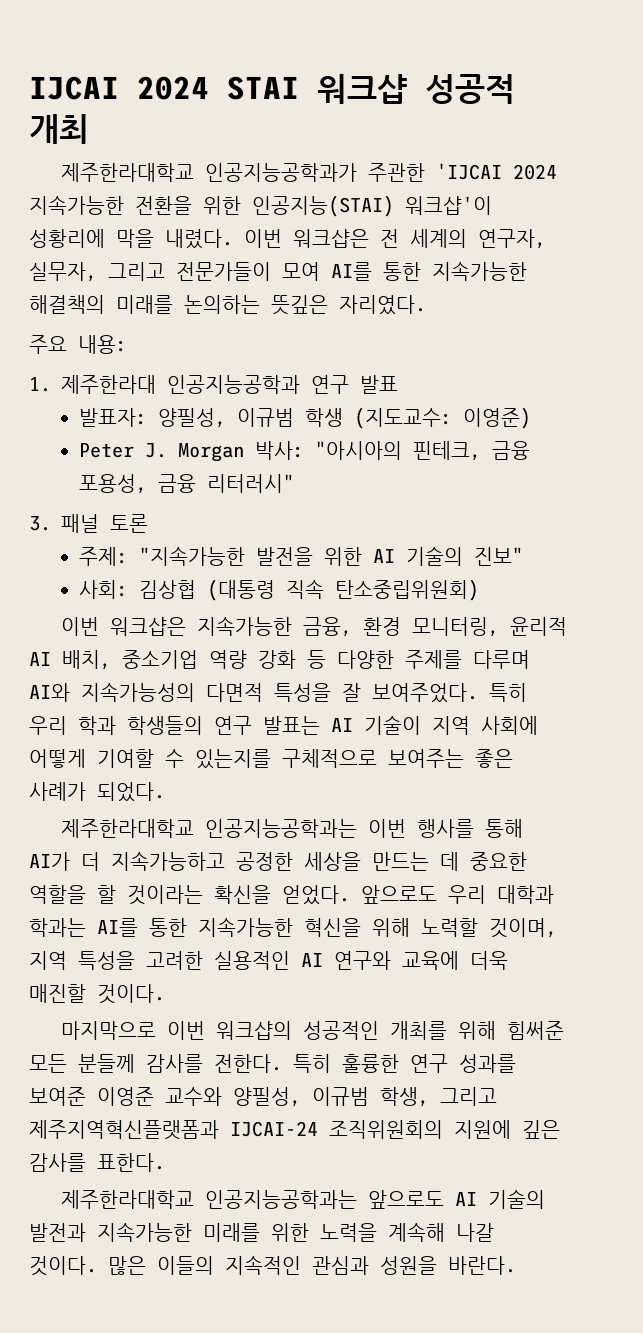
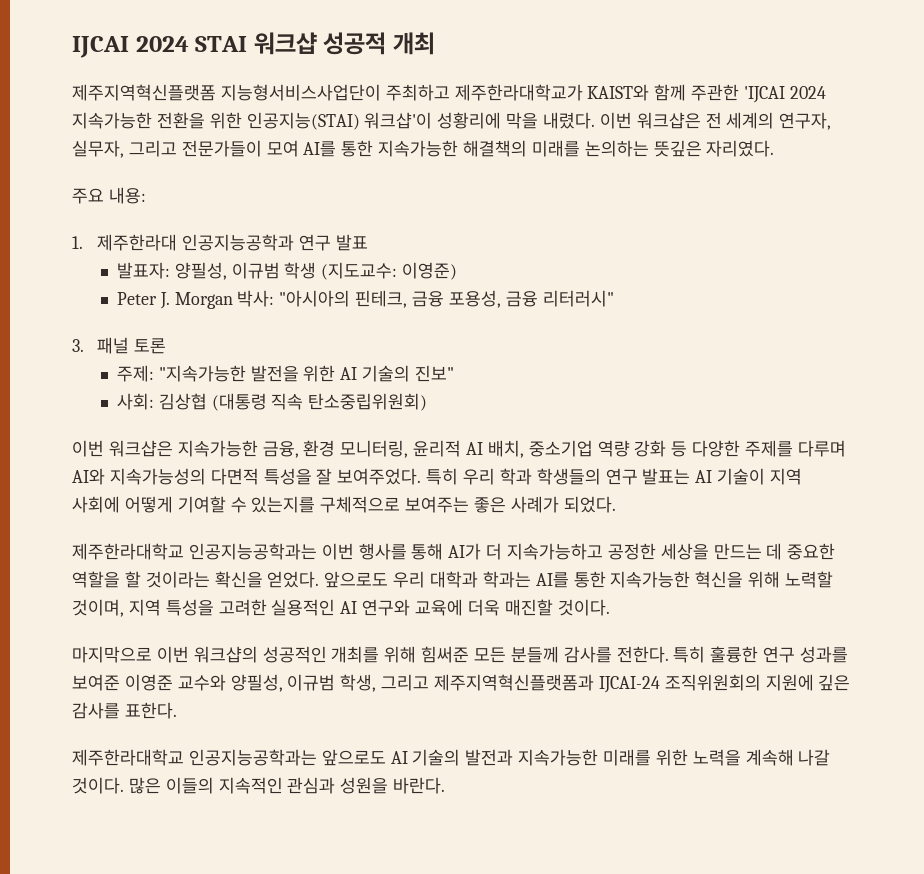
- 제주한라대학교 인공지능공학과가 주관한 'IJCAI 2024 지속가능한 전환을 위한 인공지능(STAI) 워크샵'이 성황리에 막을 내렸다.
+ 제주지역혁신플랫폼 지능형서비스사업단이 주최하고 제주한라대학교가 KAIST와 함께 주관한 'IJCAI 2024 지속가능한 전환을 위한 인공지능(STAI) 워크샵'이 성황리에 막을 내렸다.

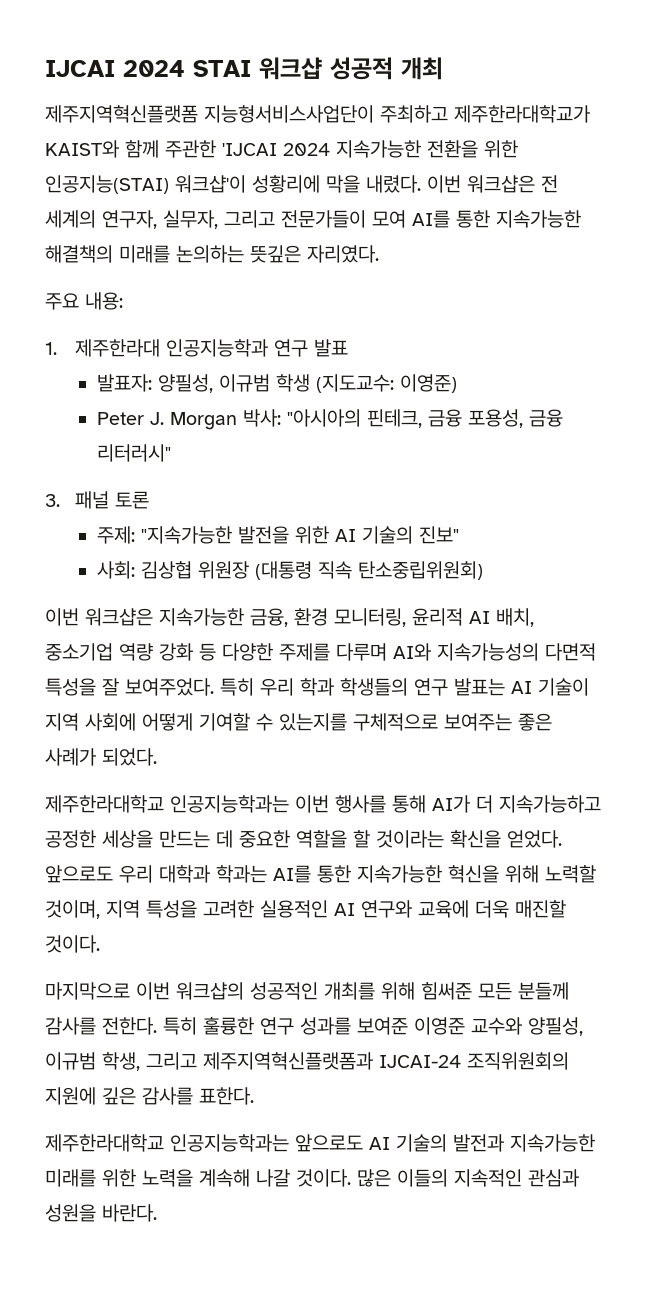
- 1. 제주한라대 인공지능공학과 연구 발표
+ 1. 제주한라대 인공지능학과 연구 발표
- 사회: 김상협 (대통령 직속 탄소중립위원회)
+ 사회: 김상협 위원장 (대통령 직속 탄소중립위원회)
- 제주한라대학교 인공지능공학과는 이번 행사를 통해 AI가 더 지속가능하고 공정한 세상을 만드는 데 중요한 역할을 할 것이라는 확신을 얻었다.
+ 제주한라대학교 인공지능학과는 이번 행사를 통해 AI가 더 지속가능하고 공정한 세상을 만드는 데 중요한 역할을 할 것이라는 확신을 얻었다.
- 제주한라대학교 인공지능공학과는 앞으로도 AI 기술의 발전과 지속가능한 미래를 위한 노력을 계속해 나갈 것이다.
+ 제주한라대학교 인공지능학과는 앞으로도 AI 기술의 발전과 지속가능한 미래를 위한 노력을 계속해 나갈 것이다.

